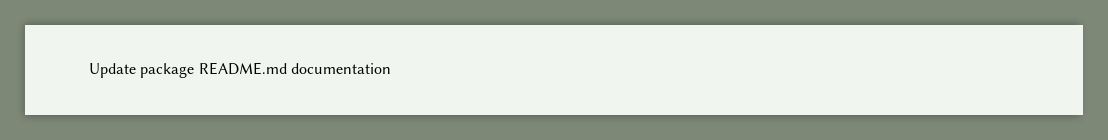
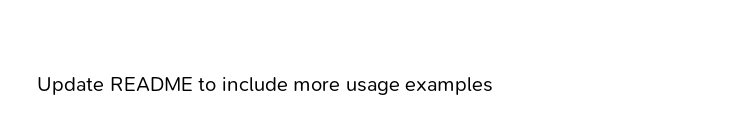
- Update package README.md documentation
+ Update README to include more usage examples

